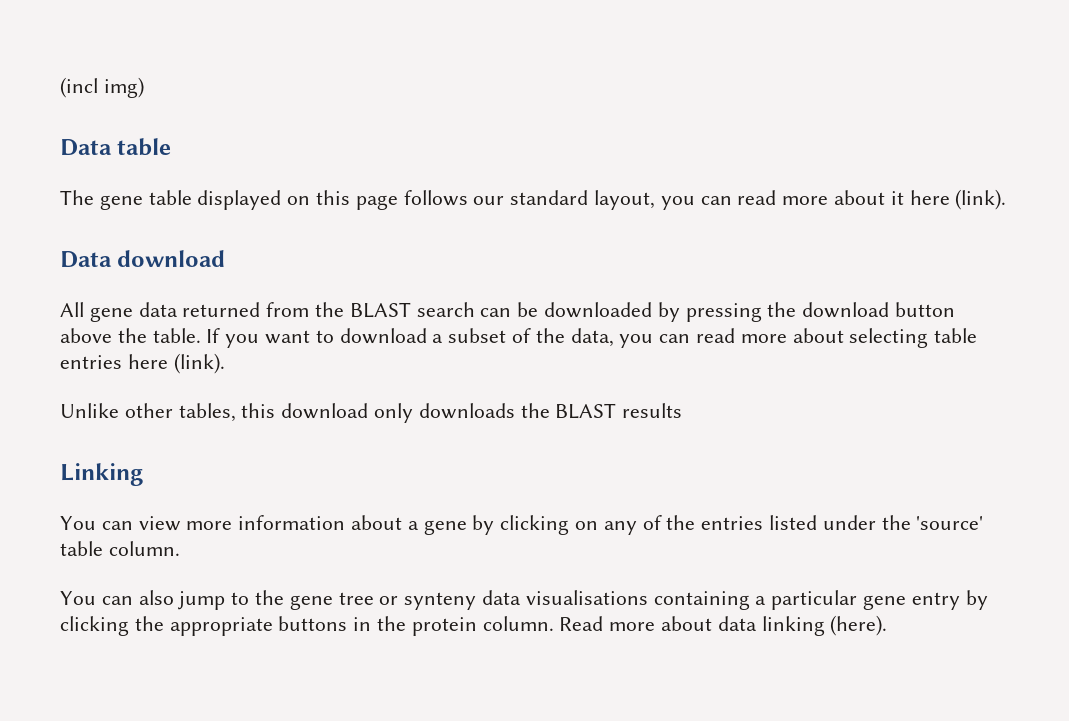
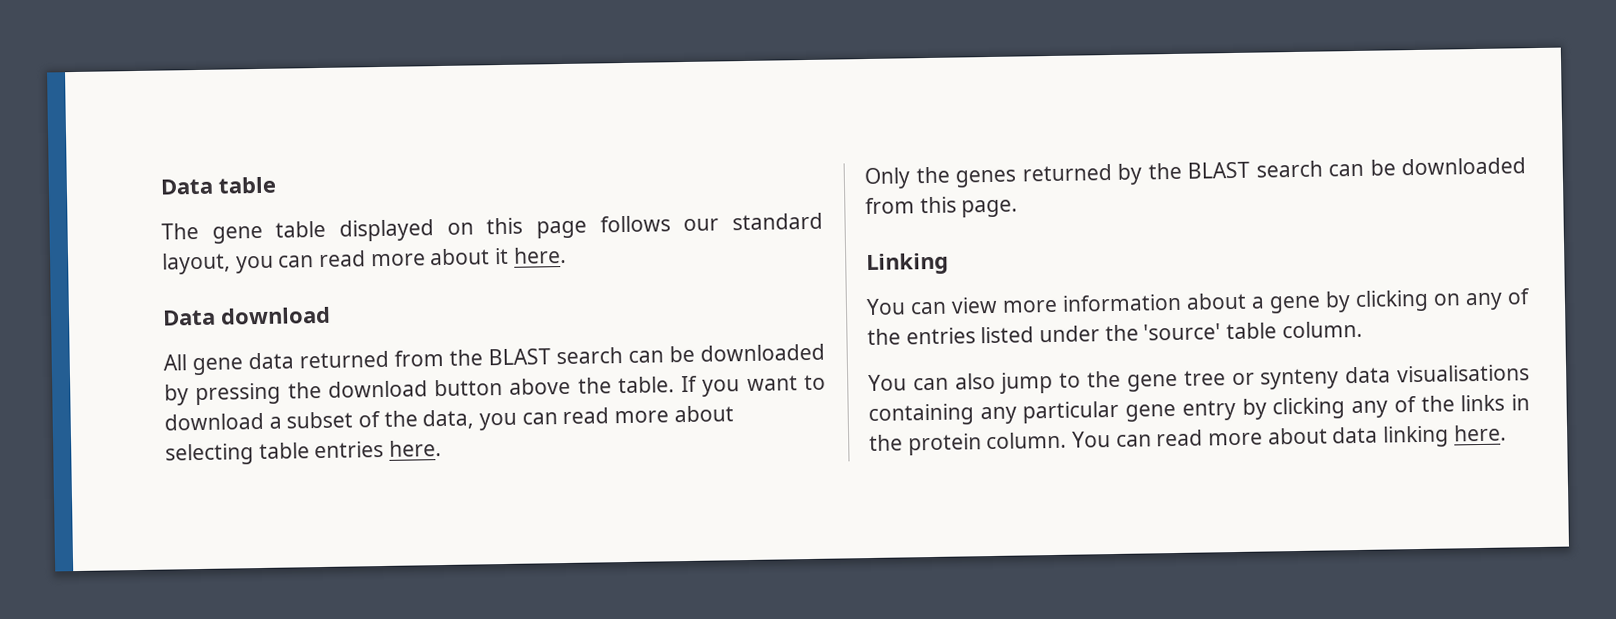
- (incl img)
- The gene table displayed on this page follows our standard layout, you can read more about it here (link).
+ The gene table displayed on this page follows our standard layout, you can read more about it here.
- If you want to download a subset of the data, you can read more about selecting table entries here (link).
- Unlike other tables, this download only downloads the BLAST results
+ If you want to download a subset of the data, you can read more about selecting table entries here.
+ Only the genes returned by the BLAST search can be downloaded from this page.
- You can also jump to the gene tree or synteny data visualisations containing a particular gene entry by clicking the appropriate buttons in the protein column.
+ You can also jump to the gene tree or synteny data visualisations containing any particular gene entry by clicking any of the links in the protein column.
- Read more about data linking (here).
+ You can read more about data linking here.

